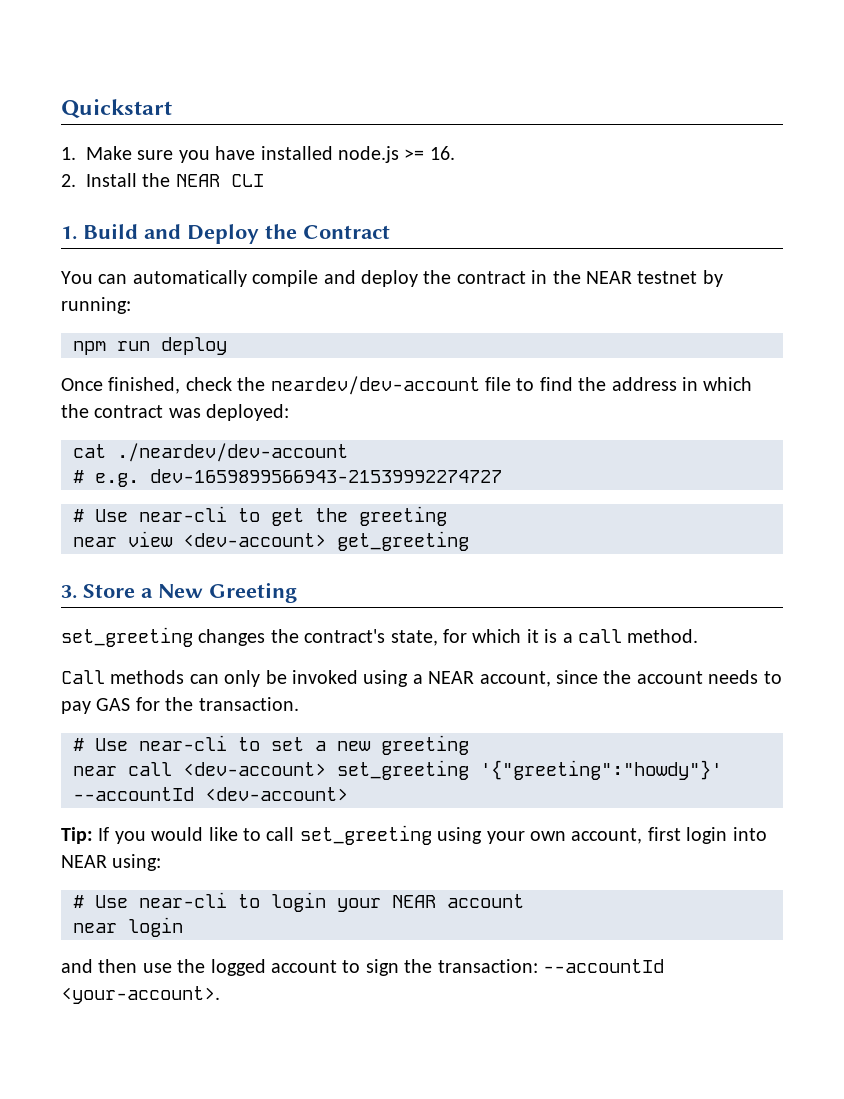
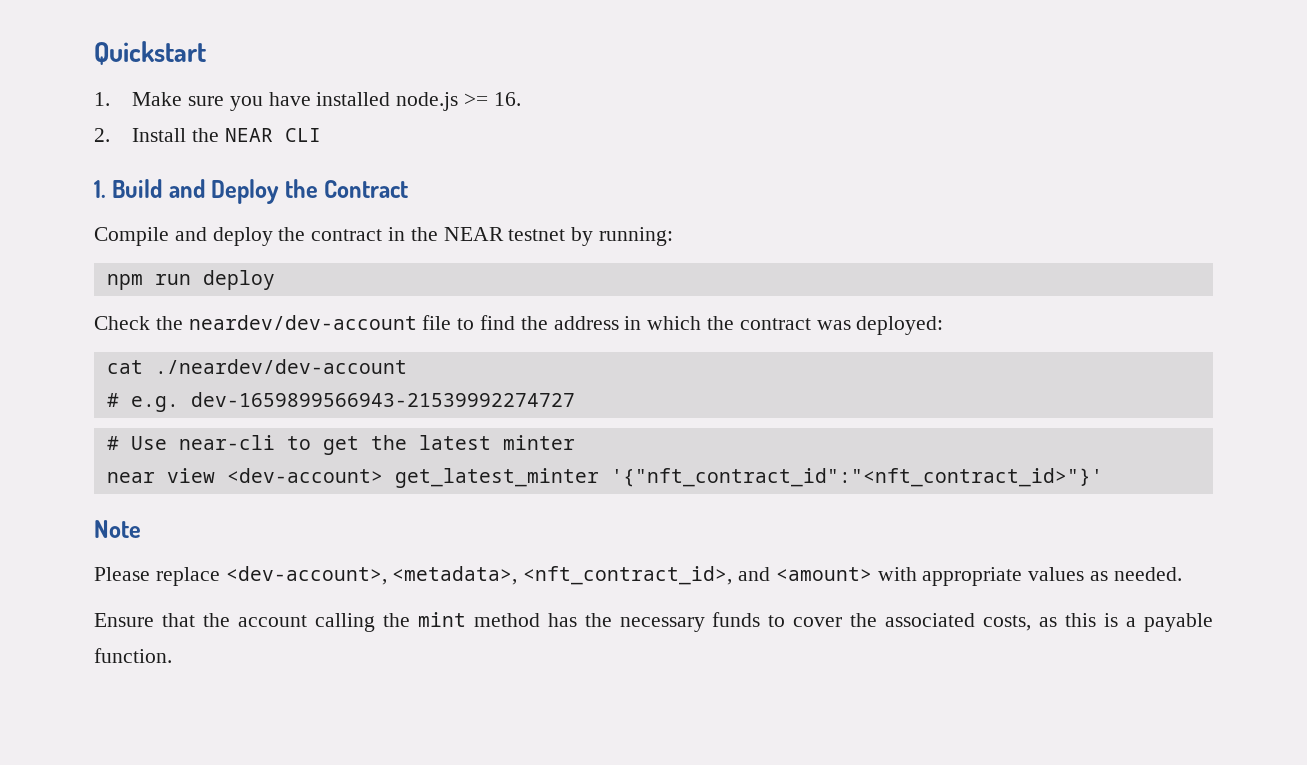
- You can automatically compile and deploy the contract in the NEAR testnet by running:
+ Compile and deploy the contract in the NEAR testnet by running:
- Once finished, check the neardev/dev-account file to find the address in which the contract was deployed:
+ Check the neardev/dev-account file to find the address in which the contract was deployed:
- # Use near-cli to get the greeting
+ # Use near-cli to get the latest minter
- near view <dev-account> get_greeting
- 3. Store a New Greeting
- set_greeting changes the contract's state, for which it is a call method.
- Call methods can only be invoked using a NEAR account, since the account needs to pay GAS for the transaction.
- # Use near-cli to set a new greeting
- near call <dev-account> set_greeting '{"greeting":"howdy"}' --accountId <dev-account>
- Tip: If you would like to call set_greeting using your own account, first login into NEAR using:
- # Use near-cli to login your NEAR account
- near login
- and then use the logged account to sign the transaction: --accountId <your-account>.
+ near view <dev-account> get_latest_minter '{"nft_contract_id":"<nft_contract_id>"}'
+ Note
+ Please replace <dev-account>, <metadata>, <nft_contract_id>, and <amount> with appropriate values as needed.
+ Ensure that the account calling the mint method has the necessary funds to cover the associated costs, as this is a payable function.

